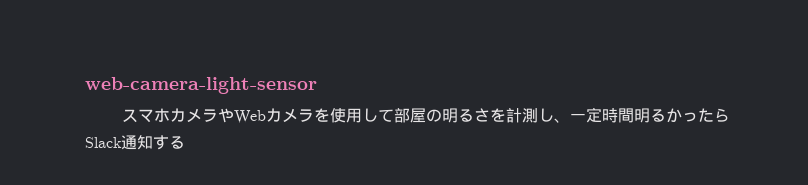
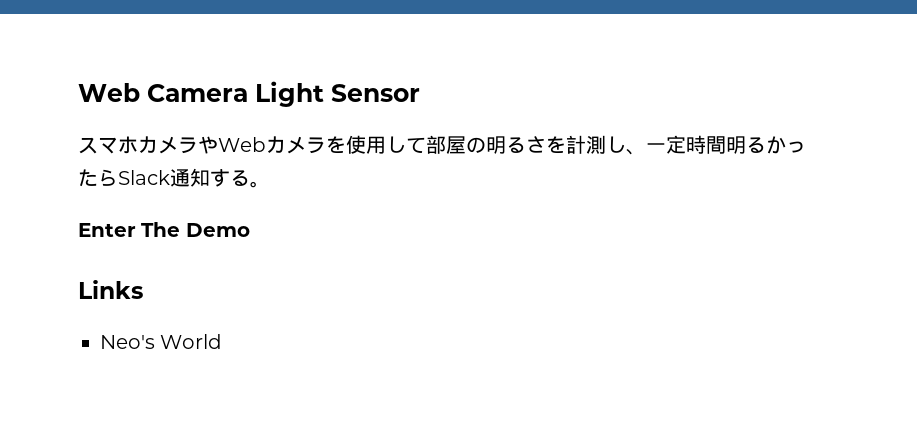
- web-camera-light-sensor
+ Web Camera Light Sensor
- スマホカメラやWebカメラを使用して部屋の明るさを計測し、一定時間明るかったらSlack通知する
+ スマホカメラやWebカメラを使用して部屋の明るさを計測し、一定時間明るかったらSlack通知する。
+ Enter The Demo
+ Links
+ Neo's World

